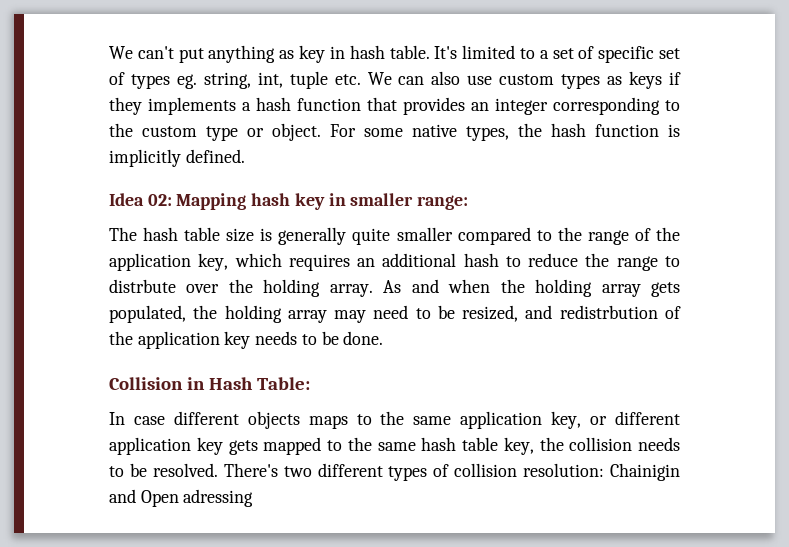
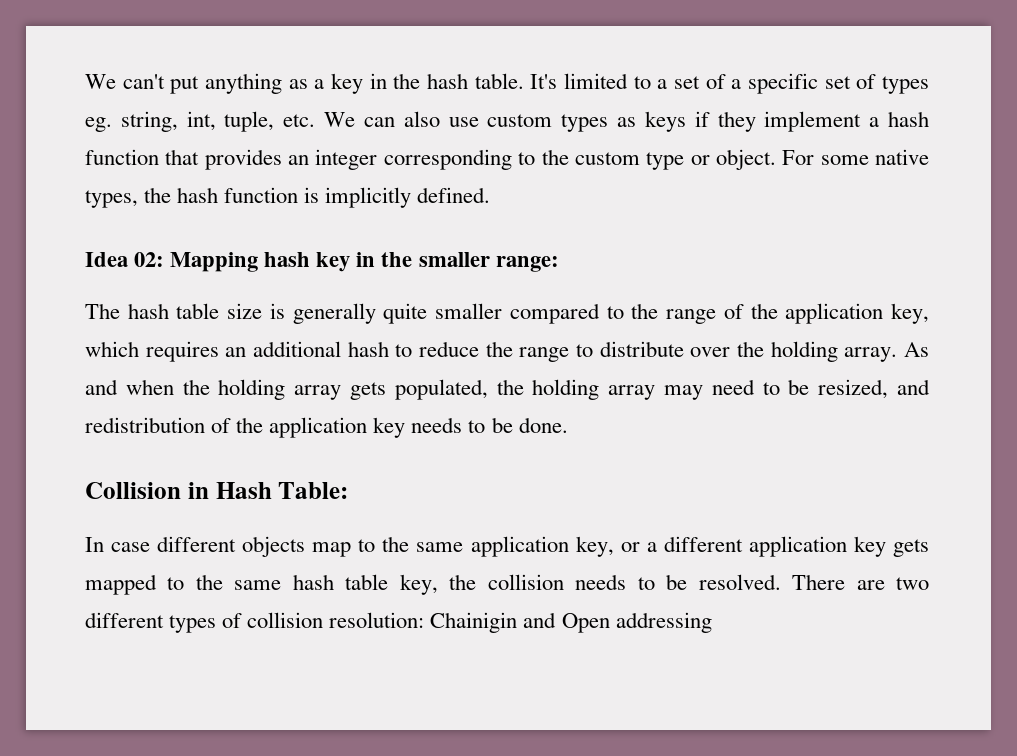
- We can't put anything as key in hash table.
+ We can't put anything as a key in the hash table.
- It's limited to a set of specific set of types eg. string, int, tuple etc. We can also use custom types as keys if they implements a hash function that provides an integer corresponding to the custom type or object.
+ It's limited to a set of a specific set of types eg. string, int, tuple, etc. We can also use custom types as keys if they implement a hash function that provides an integer corresponding to the custom type or object.
- Idea 02: Mapping hash key in smaller range:
+ Idea 02: Mapping hash key in the smaller range:
- The hash table size is generally quite smaller compared to the range of the application key, which requires an additional hash to reduce the range to distrbute over the holding array.
+ The hash table size is generally quite smaller compared to the range of the application key, which requires an additional hash to reduce the range to distribute over the holding array.
- As and when the holding array gets populated, the holding array may need to be resized, and redistrbution of the application key needs to be done.
+ As and when the holding array gets populated, the holding array may need to be resized, and redistribution of the application key needs to be done.
- In case different objects maps to the same application key, or different application key gets mapped to the same hash table key, the collision needs to be resolved.
+ In case different objects map to the same application key, or a different application key gets mapped to the same hash table key, the collision needs to be resolved.
- There's two different types of collision resolution: Chainigin and Open adressing
+ There are two different types of collision resolution: Chainigin and Open addressing

